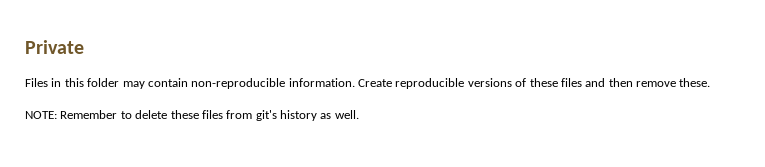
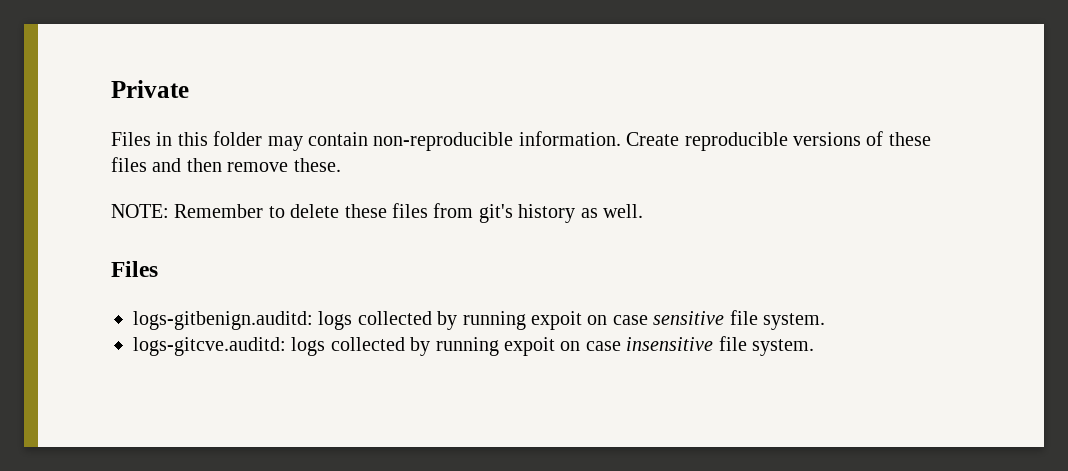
  NOTE: Remember to delete these files from git's history as well.
+ Files
+ logs-gitbenign.auditd: logs collected by running expoit on case sensitive file system.
+ logs-gitcve.auditd: logs collected by running expoit on case insensitive file system.

